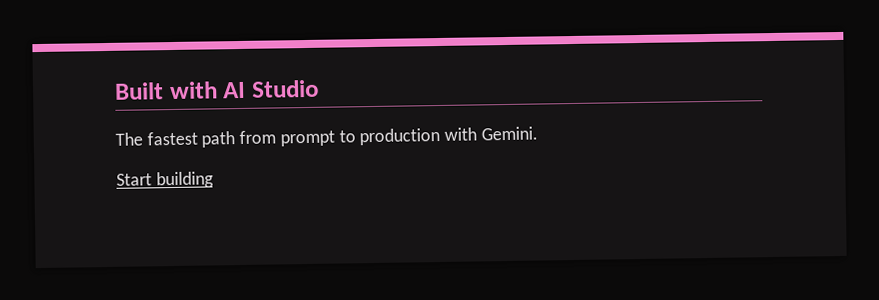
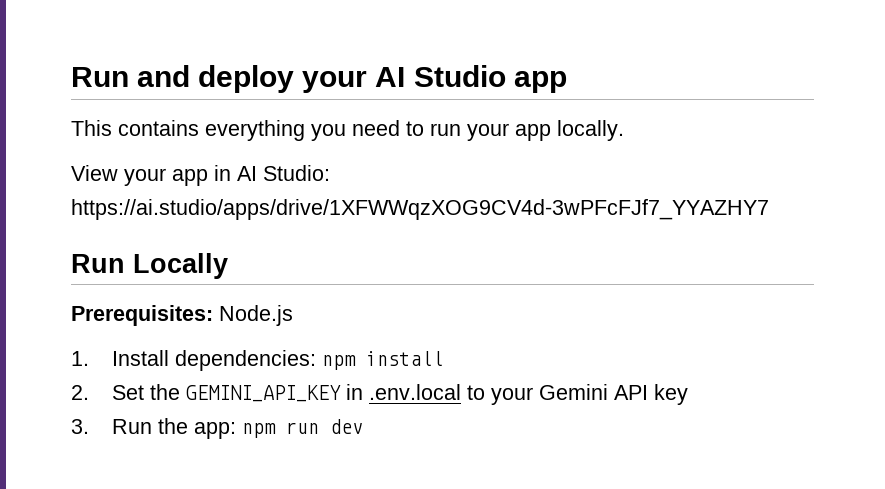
- Built with AI Studio
- The fastest path from prompt to production with Gemini.
- Start building
+ Run and deploy your AI Studio app
+ This contains everything you need to run your app locally.
+ View your app in AI Studio: https://ai.studio/apps/drive/1XFWWqzXOG9CV4d-3wPFcFJf7_YYAZHY7
+ Run Locally
+ Prerequisites: Node.js
+ 1. Install dependencies: npm install
+ 2. Set the GEMINI_API_KEY in .env.local to your Gemini API key
+ 3. Run the app: npm run dev

